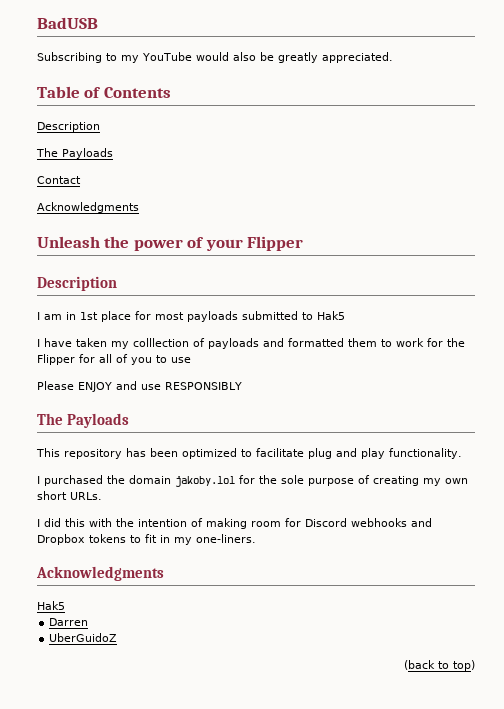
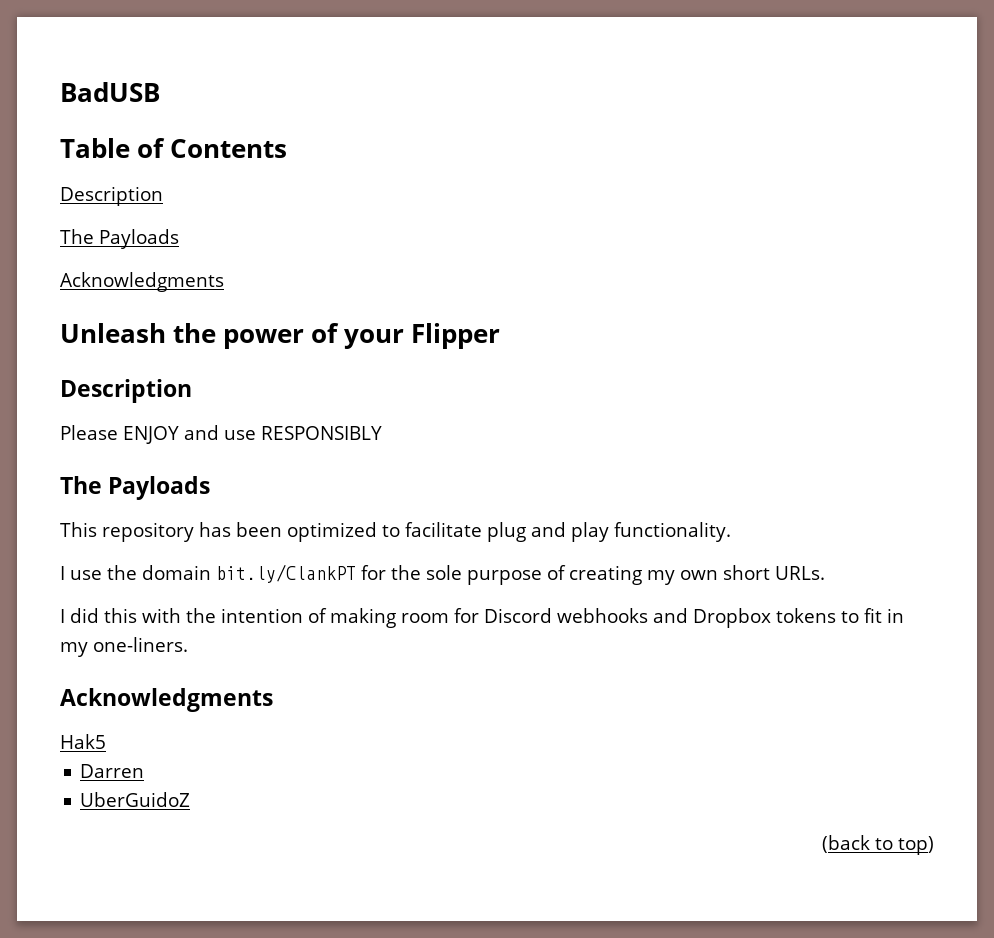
- Subscribing to my YouTube would also be greatly appreciated.
- Contact
- I am in 1st place for most payloads submitted to Hak5
- I have taken my colllection of payloads and formatted them to work for the Flipper for all of you to use
- I purchased the domain jakoby.lol for the sole purpose of creating my own short URLs.
+ I use the domain bit.ly/ClankPT for the sole purpose of creating my own short URLs.

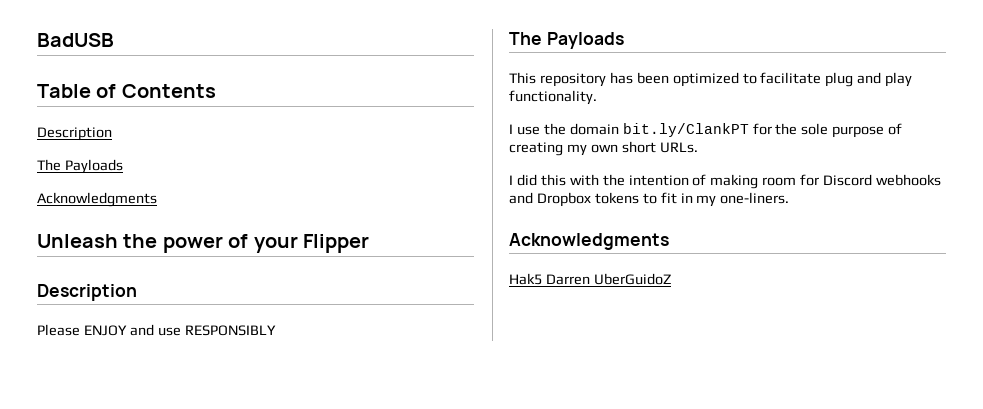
- Hak5
- Darren
- UberGuidoZ
+ Hak5 Darren UberGuidoZ
- (back to top)

